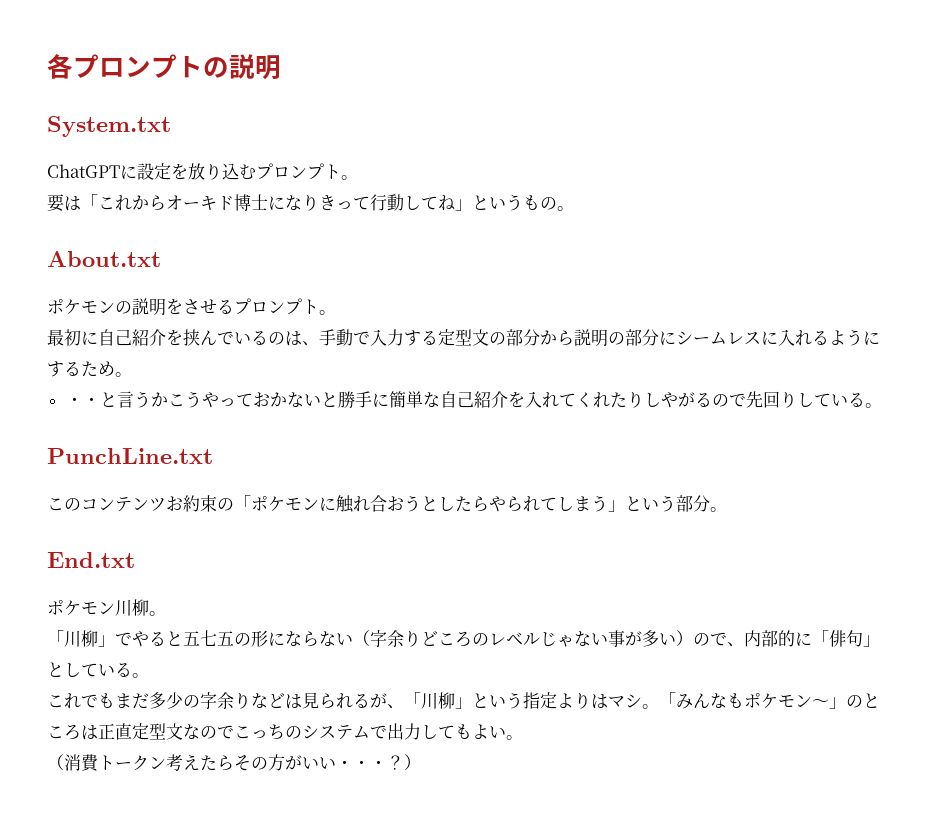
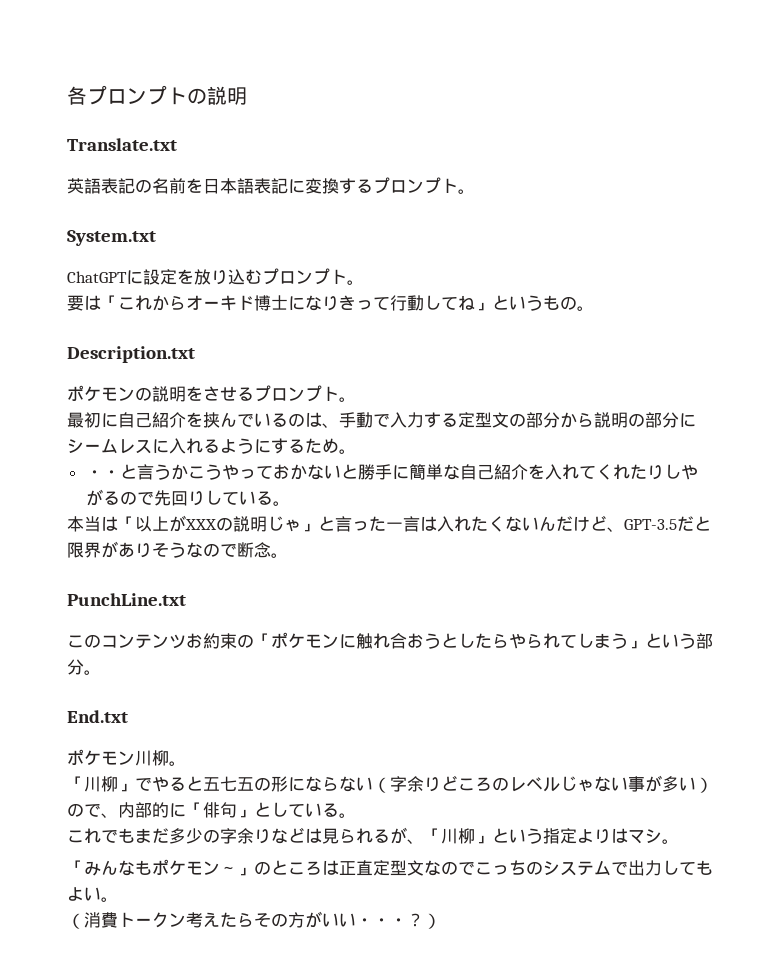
+ Translate.txt
+ 英語表記の名前を日本語表記に変換するプロンプト。
- About.txt
+ Description.txt
+ 本当は「以上がXXXの説明じゃ」と言った一言は入れたくないんだけど、GPT-3.5だと限界がありそうなので断念。
- これでもまだ多少の字余りなどは見られるが、「川柳」という指定よりはマシ。「みんなもポケモン～」のところは正直定型文なのでこっちのシステムで出力してもよい。
+ これでもまだ多少の字余りなどは見られるが、「川柳」という指定よりはマシ。
+ 「みんなもポケモン～」のところは正直定型文なのでこっちのシステムで出力してもよい。

